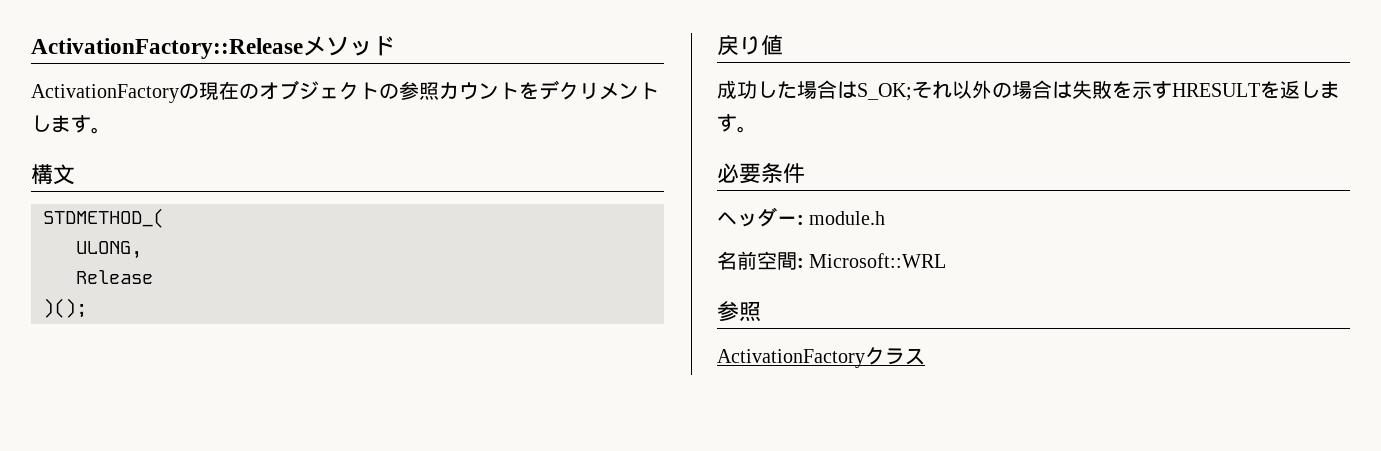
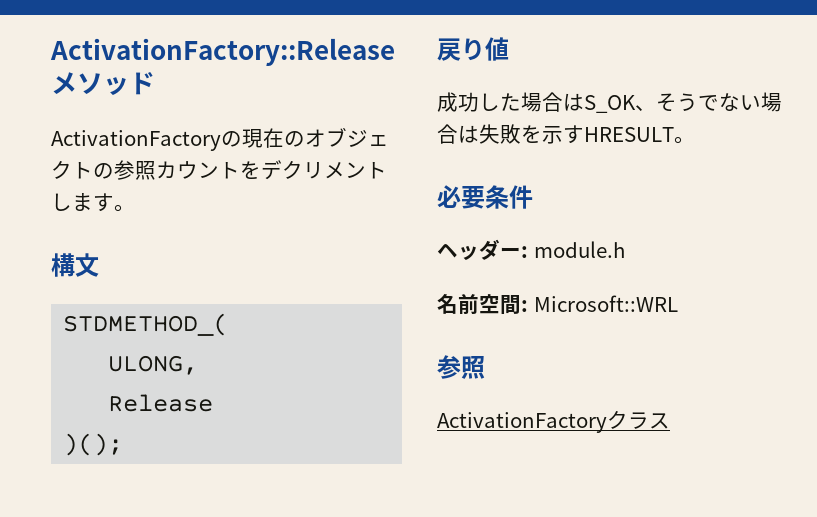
- 成功した場合はS_OK;それ以外の場合は失敗を示すHRESULTを返します。
+ 成功した場合はS_OK、そうでない場合は失敗を示すHRESULT。

